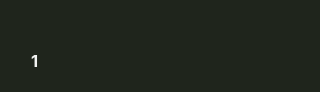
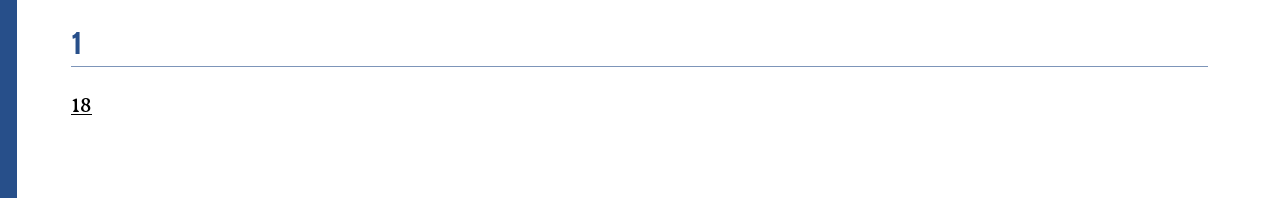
+ 18

